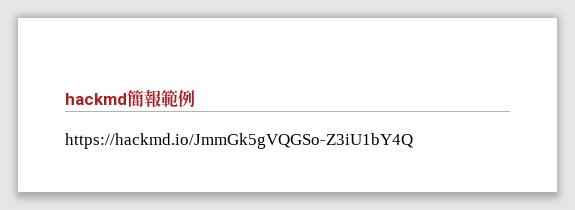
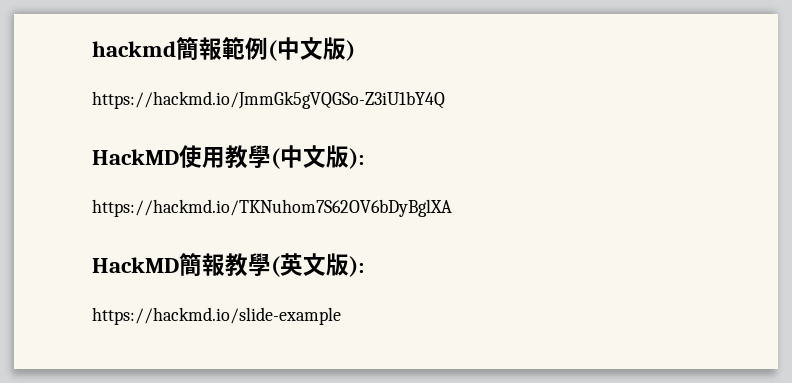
- hackmd簡報範例
+ hackmd簡報範例(中文版)
  https://hackmd.io/JmmGk5gVQGSo-Z3iU1bY4Q
+ HackMD使用教學(中文版):
+ https://hackmd.io/TKNuhom7S62OV6bDyBglXA
+ HackMD簡報教學(英文版):
+ https://hackmd.io/slide-example

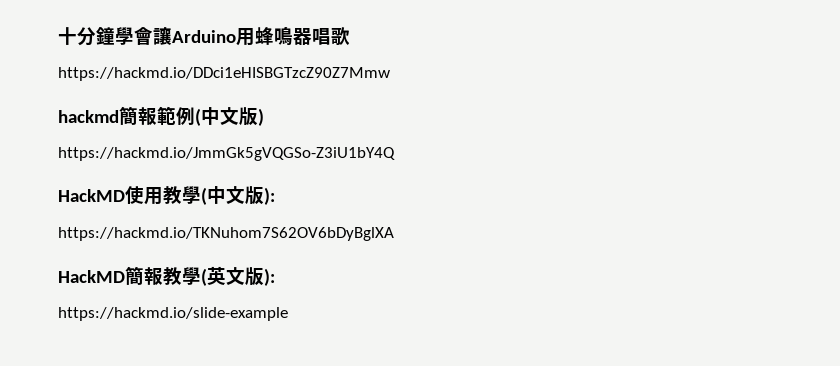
+ 十分鐘學會讓Arduino用蜂鳴器唱歌
+ https://hackmd.io/DDci1eHISBGTzcZ90Z7Mmw

